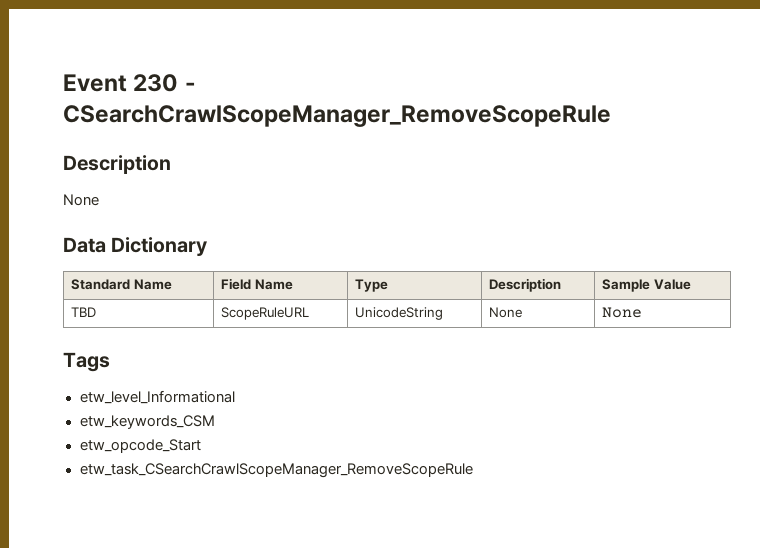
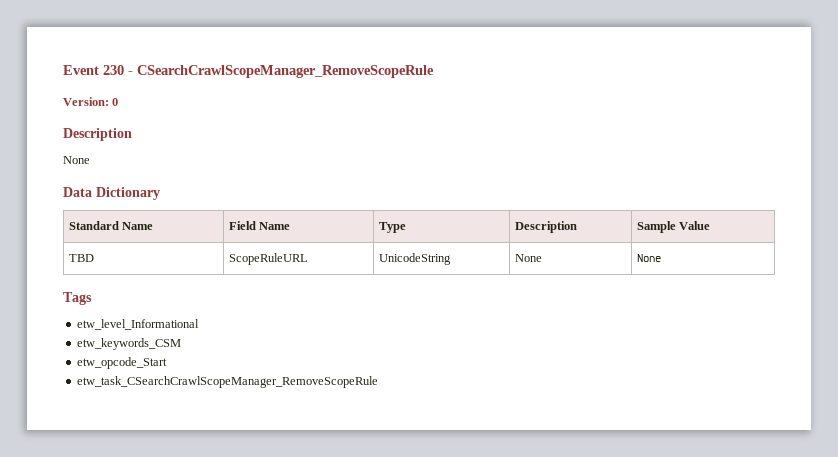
+ Version: 0

